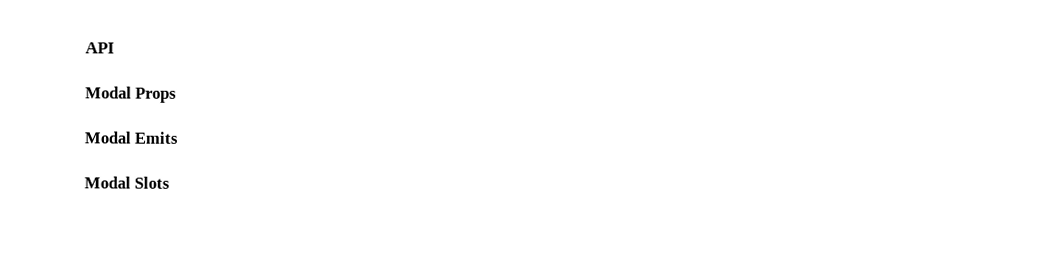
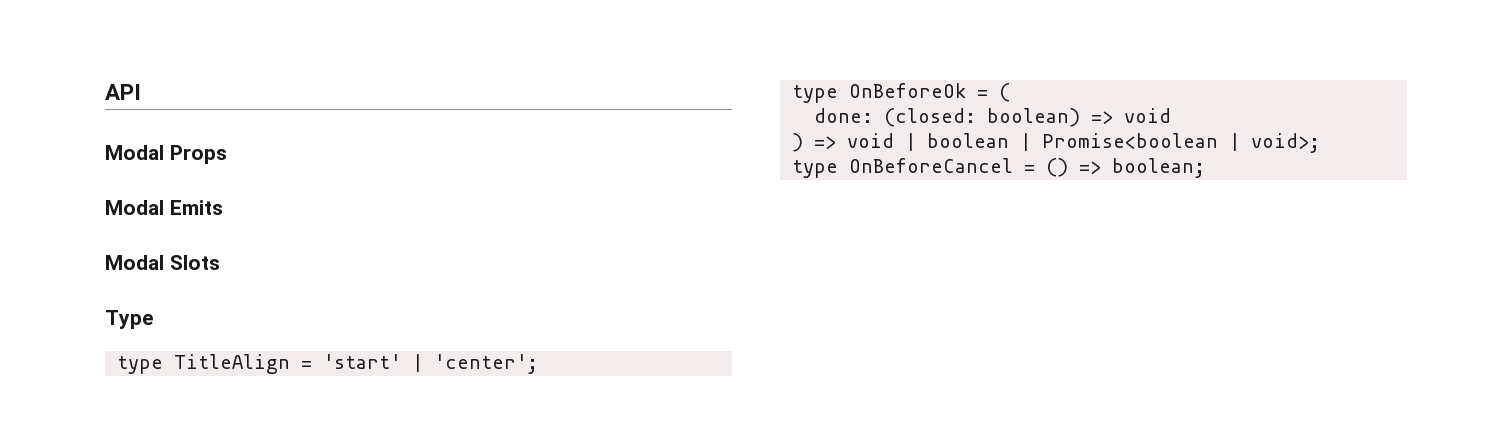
+ Type
+ type TitleAlign = 'start' | 'center';
+ type OnBeforeOk = (
+ done: (closed: boolean) => void
+ ) => void | boolean | Promise<boolean | void>;
+ type OnBeforeCancel = () => boolean;

